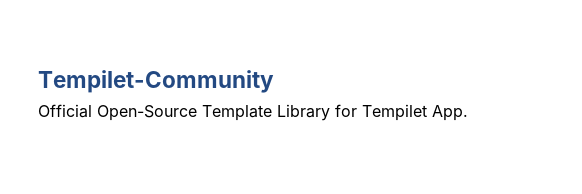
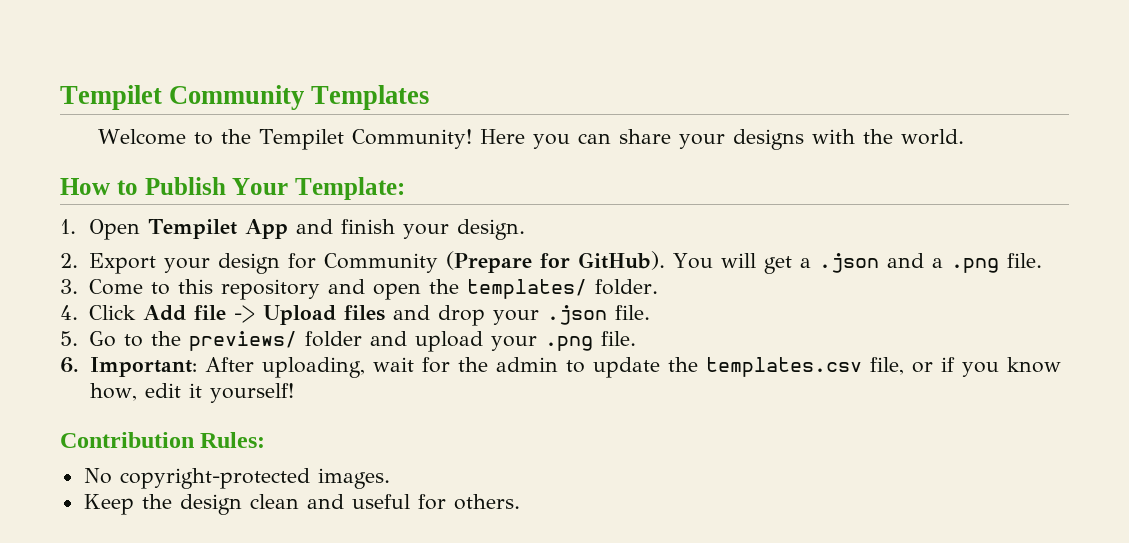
- Tempilet-Community
- Official Open-Source Template Library for Tempilet App.
+ Tempilet Community Templates
+ Welcome to the Tempilet Community! Here you can share your designs with the world.
+ How to Publish Your Template:
+ 1. Open Tempilet App and finish your design.
+ 2. Export your design for Community (Prepare for GitHub). You will get a .json and a .png file.
+ 3. Come to this repository and open the templates/ folder.
+ 4. Click Add file -> Upload files and drop your .json file.
+ 5. Go to the previews/ folder and upload your .png file.
+ 6. Important: After uploading, wait for the admin to update the templates.csv file, or if you know how, edit it yourself!
+ Contribution Rules:
+ No copyright-protected images.
+ Keep the design clean and useful for others.

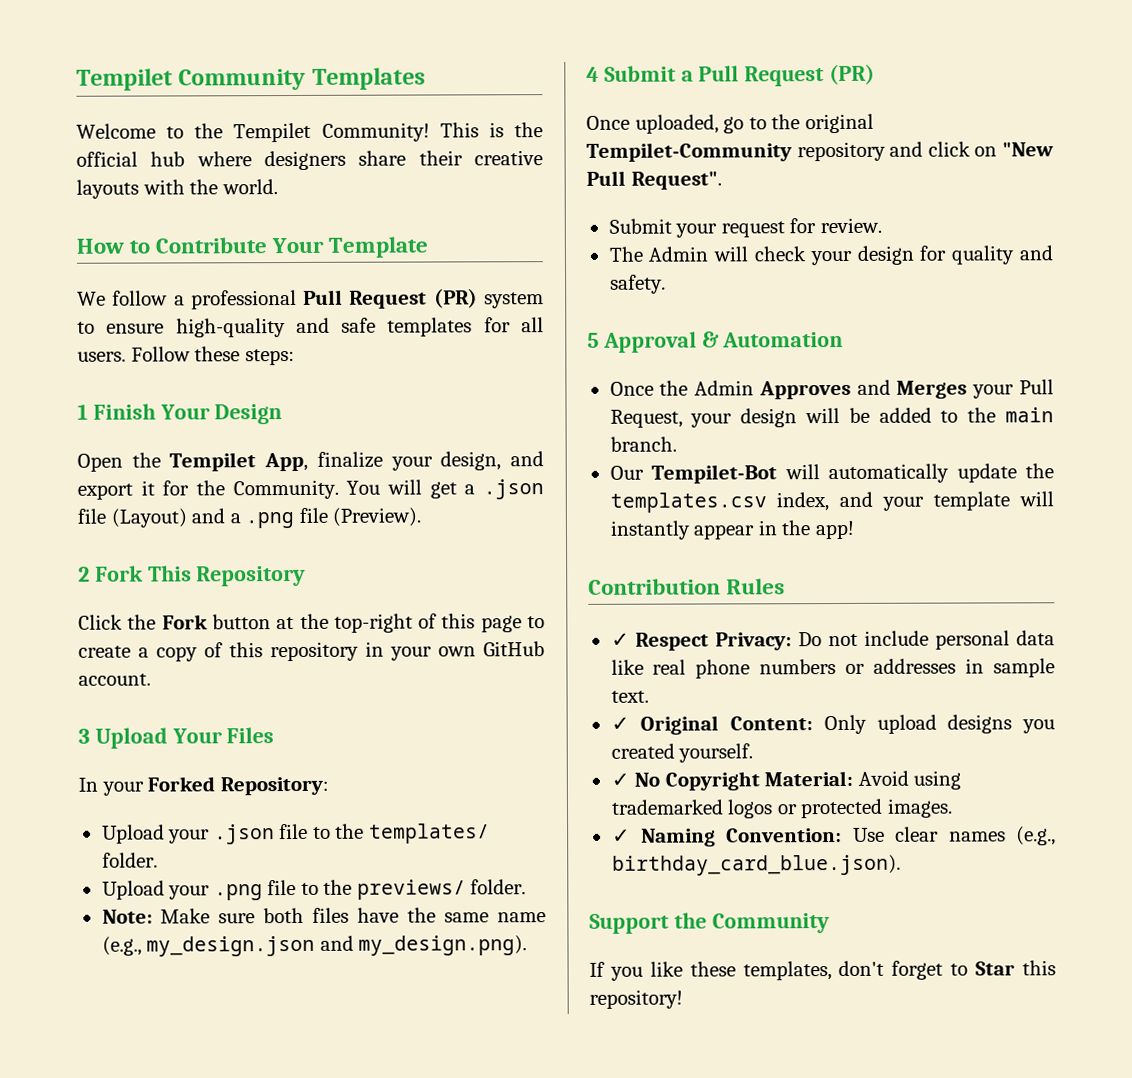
- Here you can share your designs with the world.
+ This is the official hub where designers share their creative layouts with the world.
- How to Publish Your Template:
- 1. Open Tempilet App and finish your design.
- 2. Export your design for Community (Prepare for GitHub).
+ How to Contribute Your Template
+ We follow a professional Pull Request (PR) system to ensure high-quality and safe templates for all users. Follow these steps:
+ 1 Finish Your Design
+ Open the Tempilet App, finalize your design, and export it for the Community.
- You will get a .json and a .png file.
- 3. Come to this repository and open the templates/ folder.
- 4. Click Add file -> Upload files and drop your .json file.
- 5. Go to the previews/ folder and upload your .png file.
- 6. Important: After uploading, wait for the admin to update the templates.csv file, or if you know how, edit it yourself!
- Contribution Rules:
- No copyright-protected images.
- Keep the design clean and useful for others.
+ You will get a .json file (Layout) and a .png file (Preview).
+ 2 Fork This Repository
+ Click the Fork button at the top-right of this page to create a copy of this repository in your own GitHub account.
+ 3 Upload Your Files
+ In your Forked Repository:
+ Upload your .json file to the templates/ folder.
+ Upload your .png file to the previews/ folder.
+ Note: Make sure both files have the same name (e.g., my_design.json and my_design.png).
+ 4 Submit a Pull Request (PR)
+ Once uploaded, go to the original Tempilet-Community repository and click on "New Pull Request".
+ Submit your request for review.
+ The Admin will check your design for quality and safety.
+ 5 Approval & Automation
+ Once the Admin Approves and Merges your Pull Request, your design will be added to the main branch.
+ Our Tempilet-Bot will automatically update the templates.csv index, and your template will instantly appear in the app!
+ Contribution Rules
+ ✓ Respect Privacy: Do not include personal data like real phone numbers or addresses in sample text.
+ ✓ Original Content: Only upload designs you created yourself.
+ ✓ No Copyright Material: Avoid using trademarked logos or protected images.
+ ✓ Naming Convention: Use clear names (e.g., birthday_card_blue.json).
+ Support the Community
+ If you like these templates, don't forget to Star this repository!

